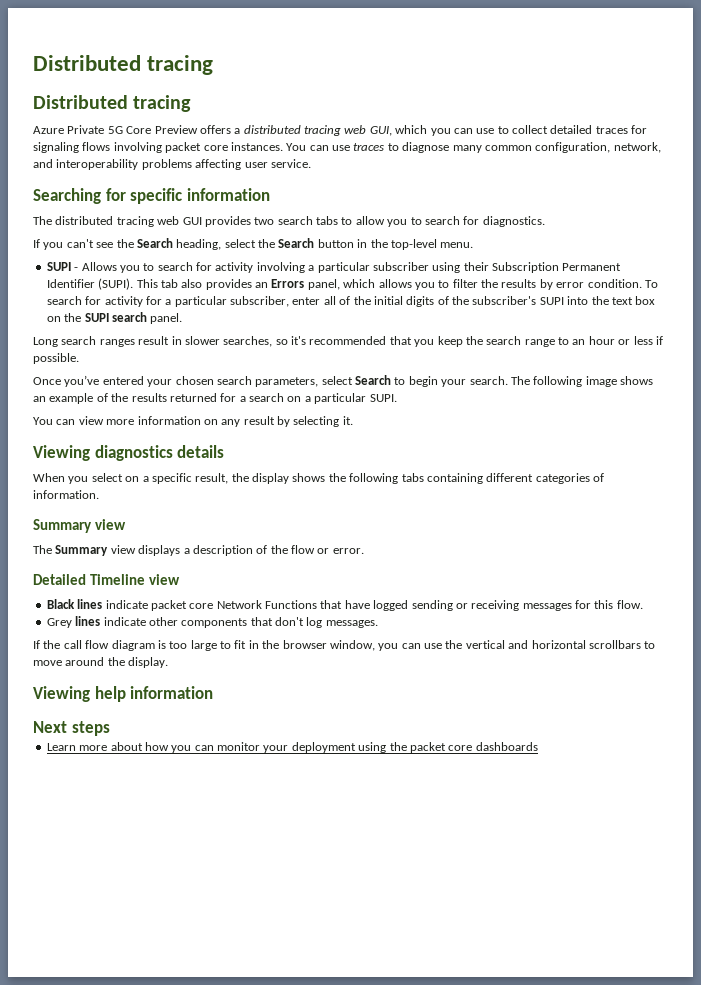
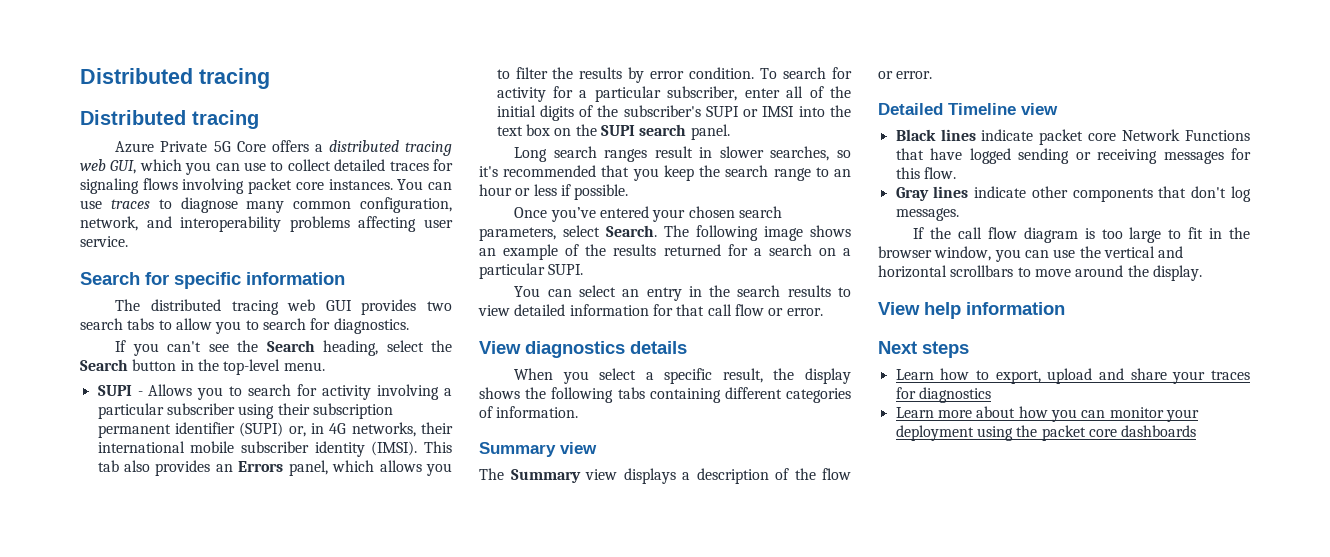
- Azure Private 5G Core Preview offers a distributed tracing web GUI, which you can use to collect detailed traces for signaling flows involving packet core instances.
+ Azure Private 5G Core offers a distributed tracing web GUI, which you can use to collect detailed traces for signaling flows involving packet core instances.
- Searching for specific information
+ Search for specific information
- SUPI - Allows you to search for activity involving a particular subscriber using their Subscription Permanent Identifier (SUPI).
+ SUPI - Allows you to search for activity involving a particular subscriber using their subscription permanent identifier (SUPI) or, in 4G networks, their international mobile subscriber identity (IMSI).
- To search for activity for a particular subscriber, enter all of the initial digits of the subscriber's SUPI into the text box on the SUPI search panel.
+ To search for activity for a particular subscriber, enter all of the initial digits of the subscriber's SUPI or IMSI into the text box on the SUPI search panel.
- Once you’ve entered your chosen search parameters, select Search to begin your search.
+ Once you’ve entered your chosen search parameters, select Search.
- You can view more information on any result by selecting it.
- Viewing diagnostics details
+ You can select an entry in the search results to view detailed information for that call flow or error.
+ View diagnostics details
- When you select on a specific result, the display shows the following tabs containing different categories of information.
+ When you select a specific result, the display shows the following tabs containing different categories of information.
- Grey lines indicate other components that don't log messages.
+ Gray lines indicate other components that don't log messages.
- Viewing help information
+ View help information
+ Learn how to export, upload and share your traces for diagnostics

